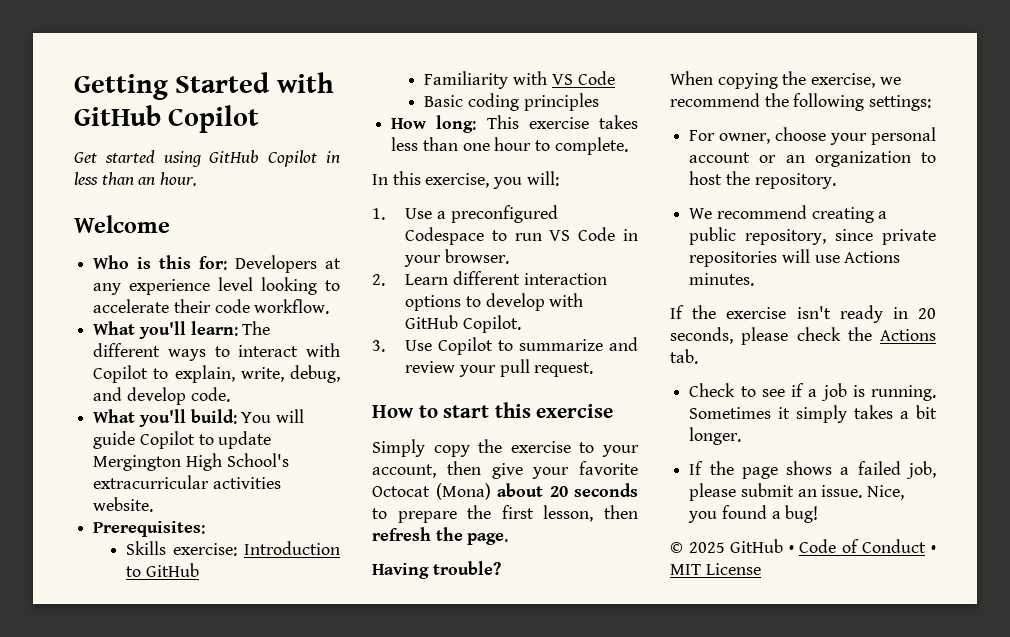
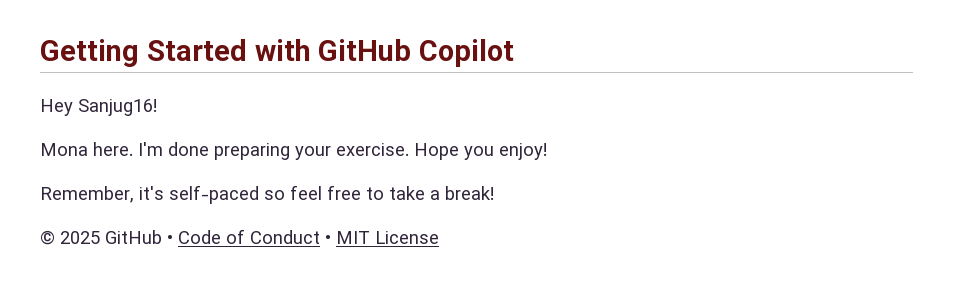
- Get started using GitHub Copilot in less than an hour.
- Welcome
- Who is this for: Developers at any experience level looking to accelerate their code workflow.
- What you'll learn: The different ways to interact with Copilot to explain, write, debug, and develop code.
- What you'll build: You will guide Copilot to update Mergington High School's extracurricular activities website.
- Prerequisites:
- Skills exercise: Introduction to GitHub
- Familiarity with VS Code
- Basic coding principles
- How long: This exercise takes less than one hour to complete.
- In this exercise, you will:
- 1. Use a preconfigured Codespace to run VS Code in your browser.
- 2. Learn different interaction options to develop with GitHub Copilot.
- 3. Use Copilot to summarize and review your pull request.
- How to start this exercise
- Simply copy the exercise to your account, then give your favorite Octocat (Mona) about 20 seconds to prepare the first lesson, then refresh the page.
- Having trouble?
- When copying the exercise, we recommend the following settings:
- For owner, choose your personal account or an organization to host the repository.
- We recommend creating a public repository, since private repositories will use Actions minutes.
- If the exercise isn't ready in 20 seconds, please check the Actions tab.
- Check to see if a job is running. Sometimes it simply takes a bit longer.
- If the page shows a failed job, please submit an issue. Nice, you found a bug!
+ Hey Sanjug16!
+ Mona here. I'm done preparing your exercise. Hope you enjoy!
+ Remember, it's self-paced so feel free to take a break!

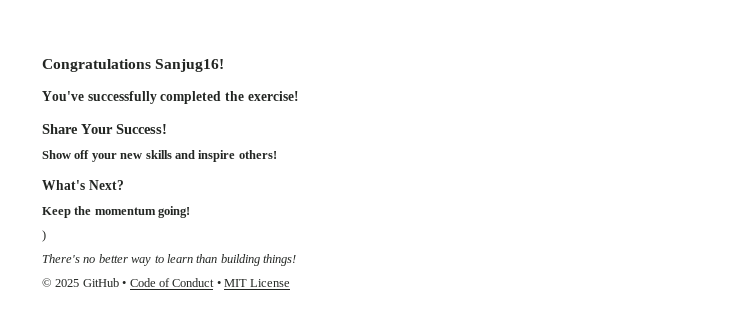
- Getting Started with GitHub Copilot
- Hey Sanjug16!
- Mona here. I'm done preparing your exercise. Hope you enjoy!
- Remember, it's self-paced so feel free to take a break!
+ Congratulations Sanjug16!
+ You've successfully completed the exercise!
+ Share Your Success!
+ Show off your new skills and inspire others!
+ What's Next?
+ Keep the momentum going!
+ )
+ There's no better way to learn than building things!

